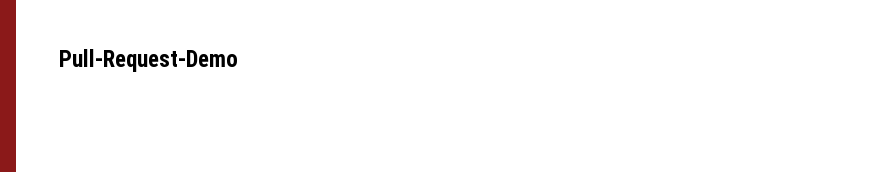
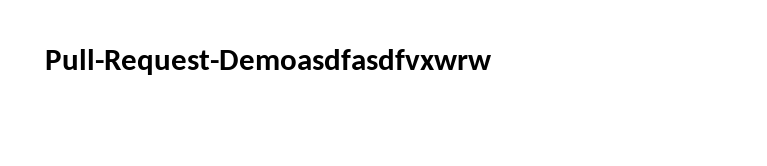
- Pull-Request-Demo
+ Pull-Request-Demoasdfasdfvxwrw

